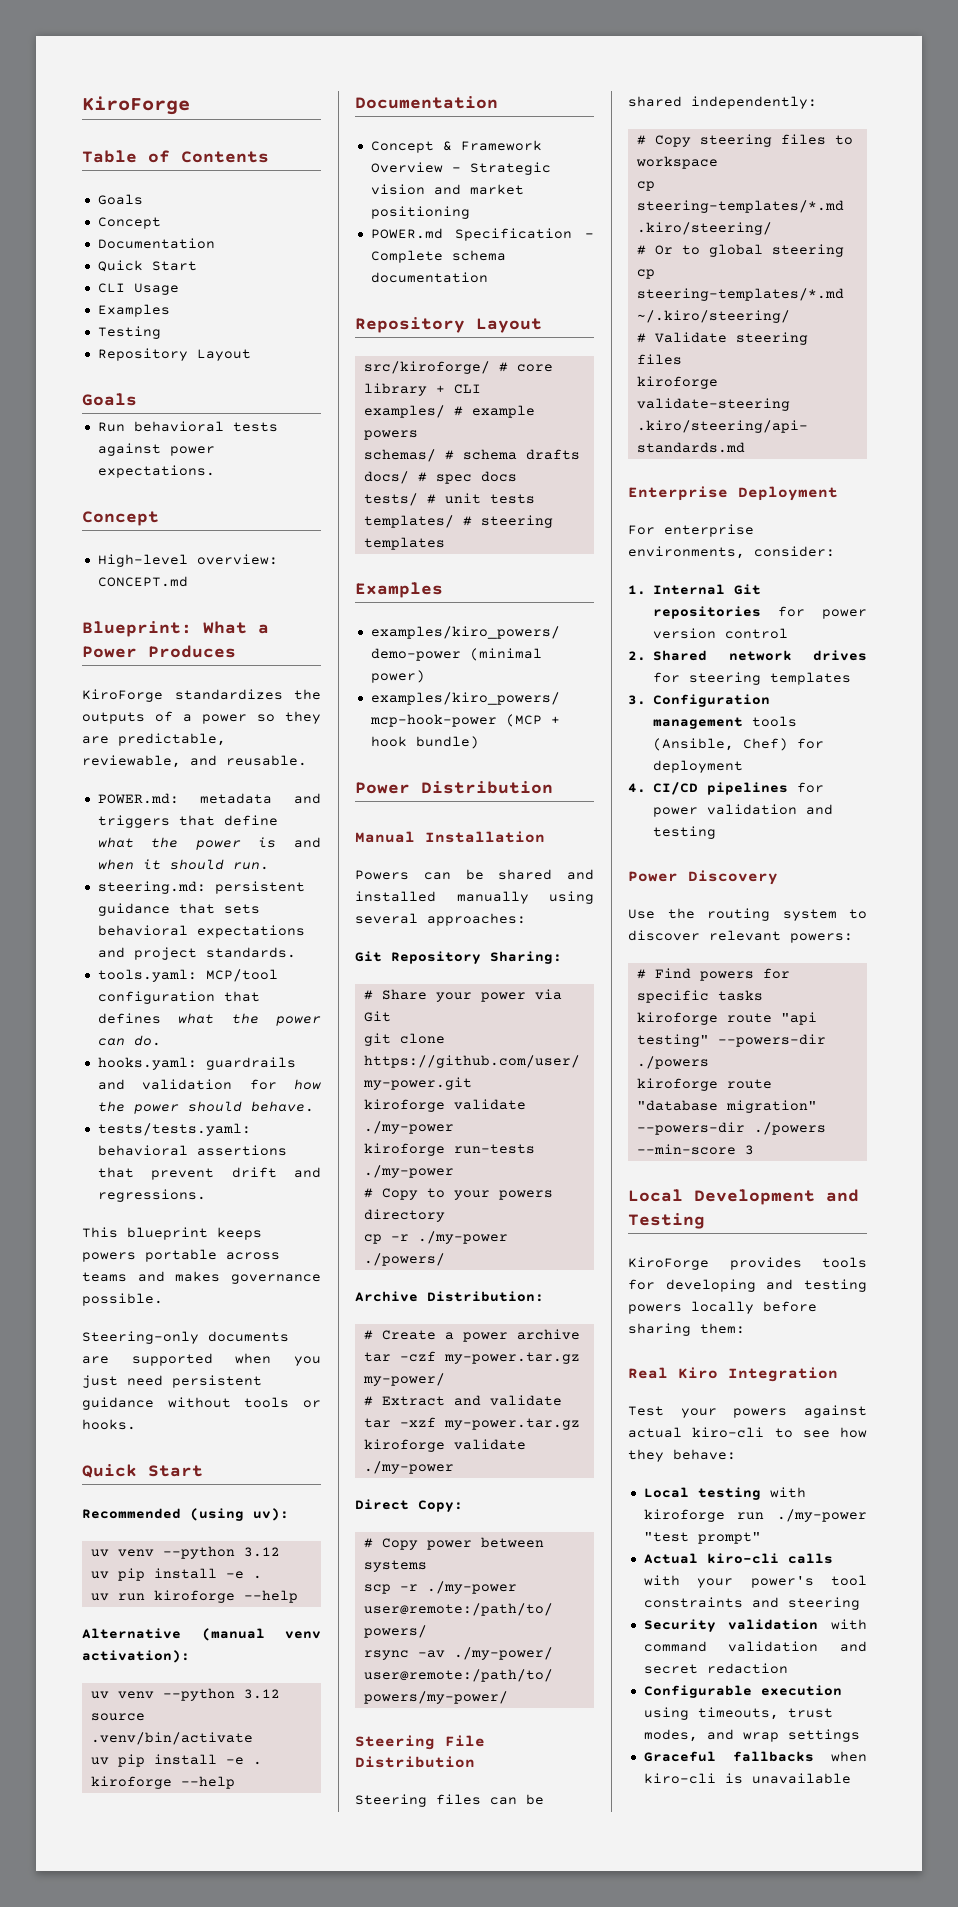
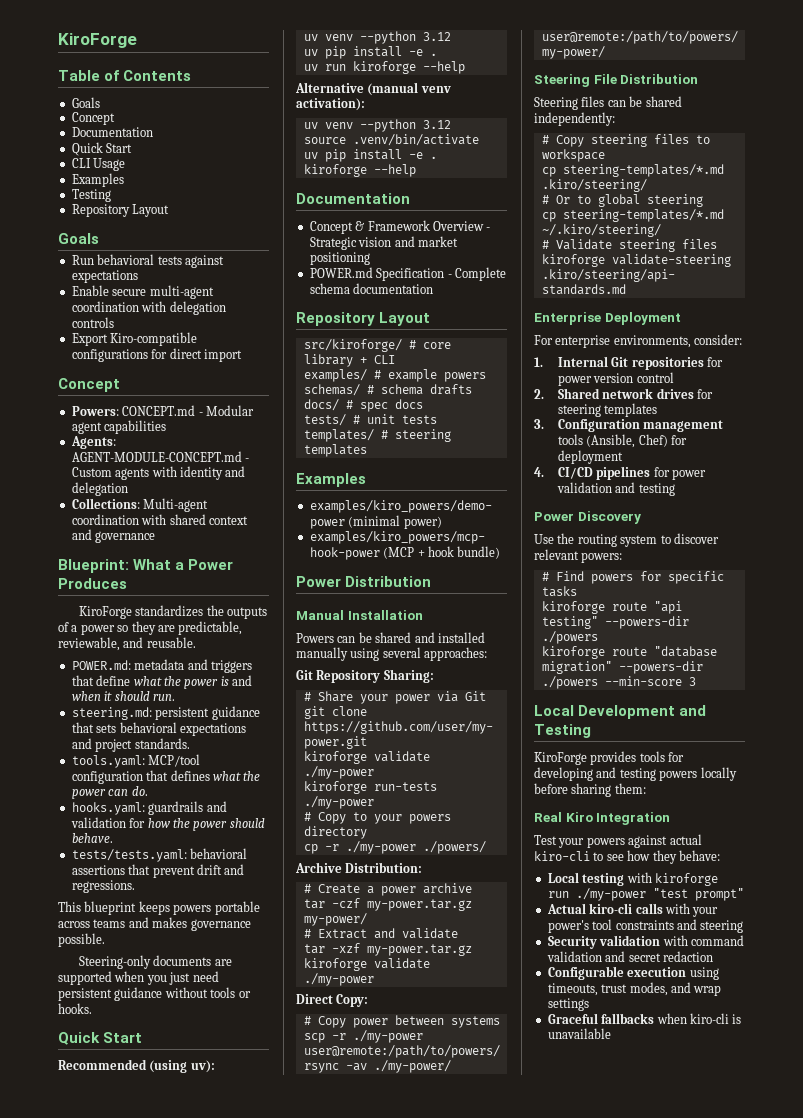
- Run behavioral tests against power expectations.
+ Run behavioral tests against expectations
+ Enable secure multi-agent coordination with delegation controls
+ Export Kiro-compatible configurations for direct import
  Concept
- High-level overview: CONCEPT.md
+ Powers: CONCEPT.md - Modular agent capabilities
+ Agents: AGENT-MODULE-CONCEPT.md - Custom agents with identity and delegation
+ Collections: Multi-agent coordination with shared context and governance

